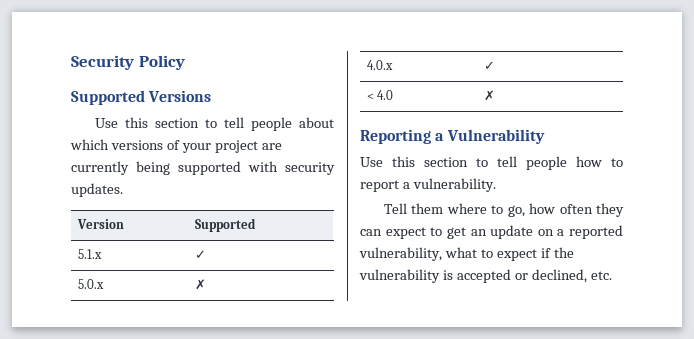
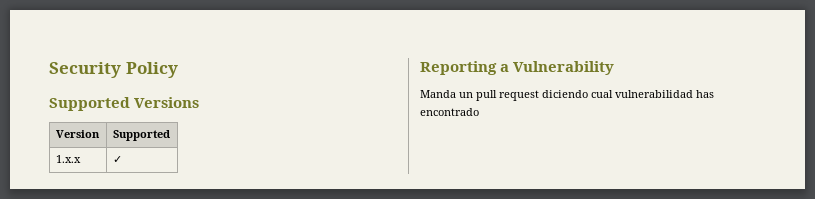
- Use this section to tell people about which versions of your project are currently being supported with security updates.
- 5.1.x | ✓
- 5.0.x | ✗
- 4.0.x | ✓
- < 4.0 | ✗
+ 1.x.x | ✓
  Reporting a Vulnerability
- Use this section to tell people how to report a vulnerability.
- Tell them where to go, how often they can expect to get an update on a reported vulnerability, what to expect if the vulnerability is accepted or declined, etc.
+ Manda un pull request diciendo cual vulnerabilidad has encontrado

